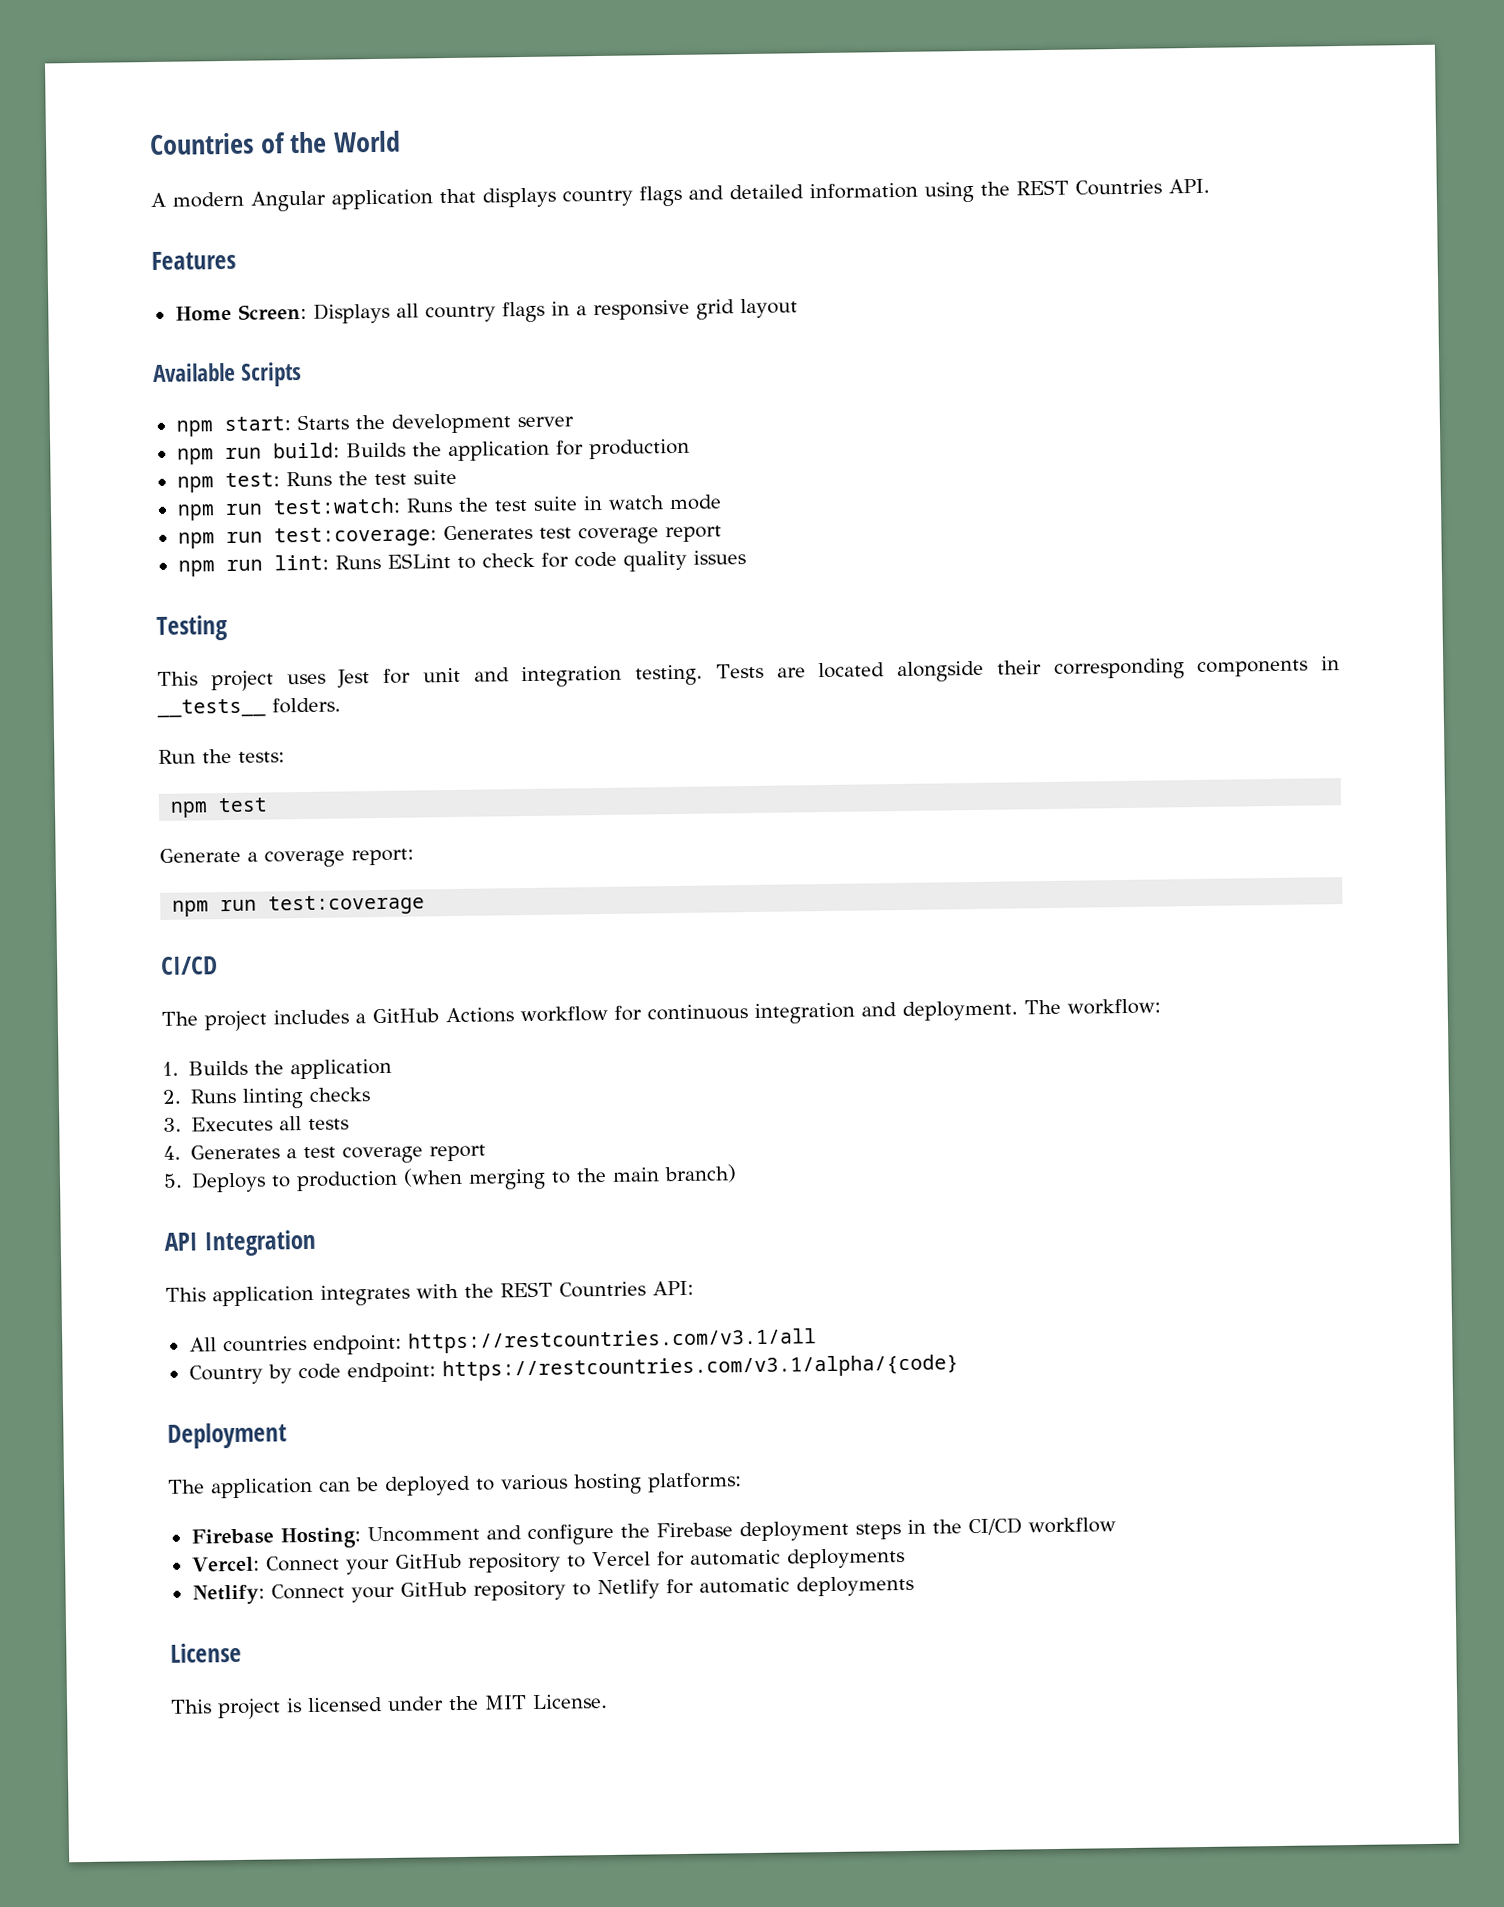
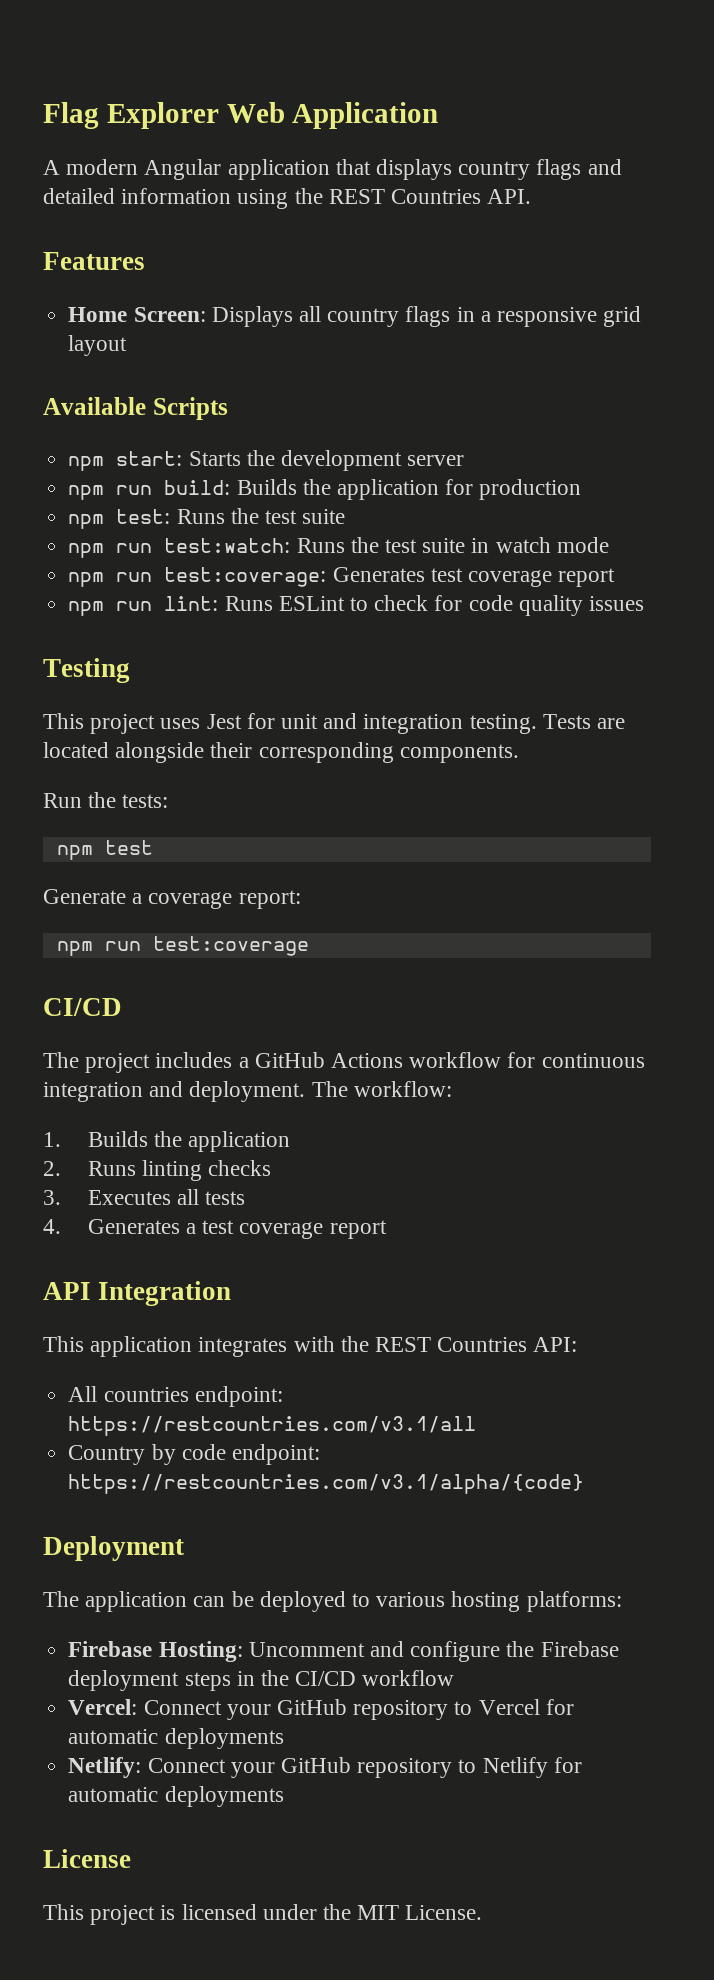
- Countries of the World
+ Flag Explorer Web Application
- Tests are located alongside their corresponding components in __tests__ folders.
+ Tests are located alongside their corresponding components.
- 5. Deploys to production (when merging to the main branch)

